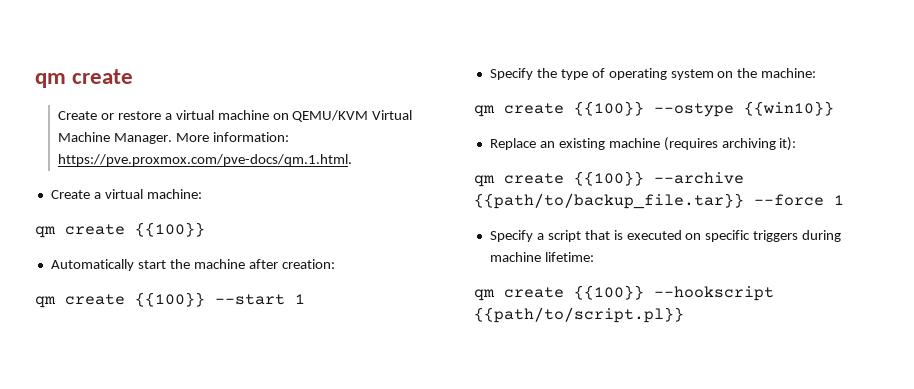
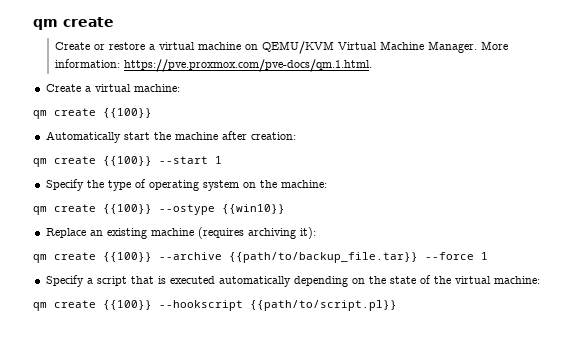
- Specify a script that is executed on specific triggers during machine lifetime:
+ Specify a script that is executed automatically depending on the state of the virtual machine:

